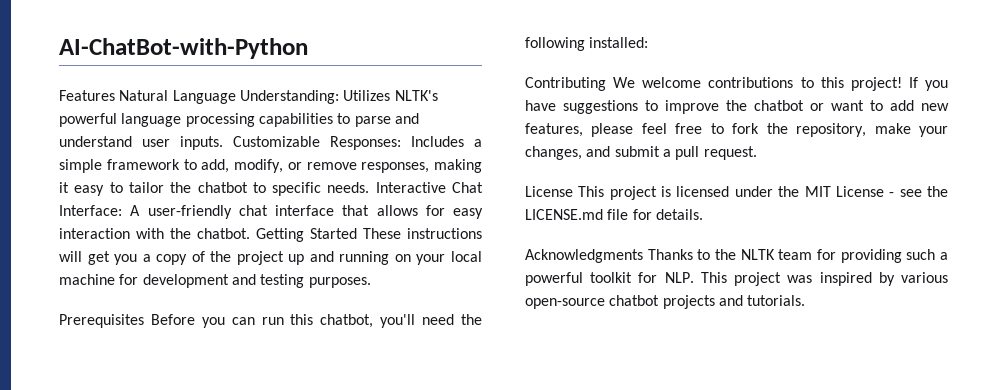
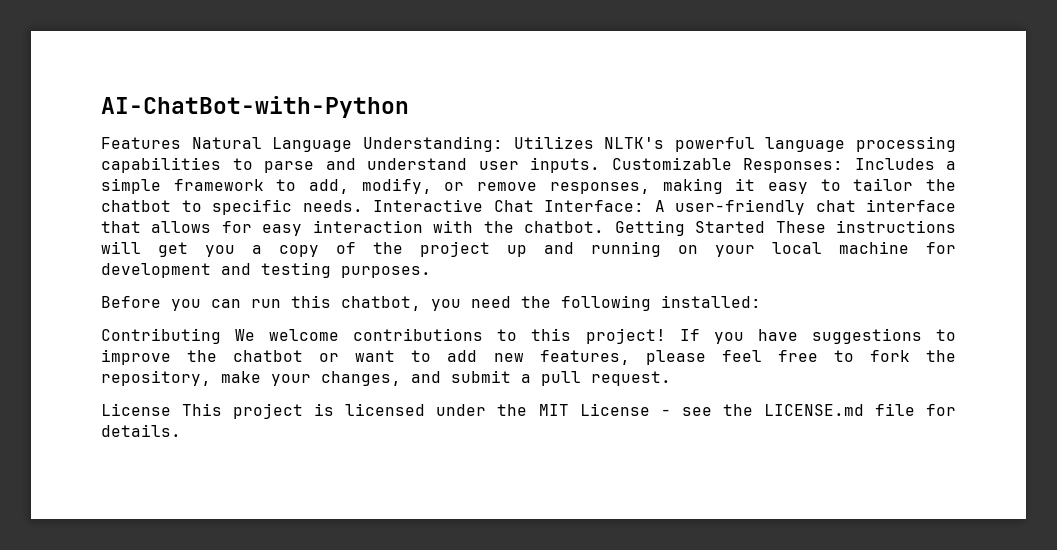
- Prerequisites Before you can run this chatbot, you'll need the following installed:
+ Before you can run this chatbot, you need the following installed:
- Acknowledgments Thanks to the NLTK team for providing such a powerful toolkit for NLP. This project was inspired by various open-source chatbot projects and tutorials.

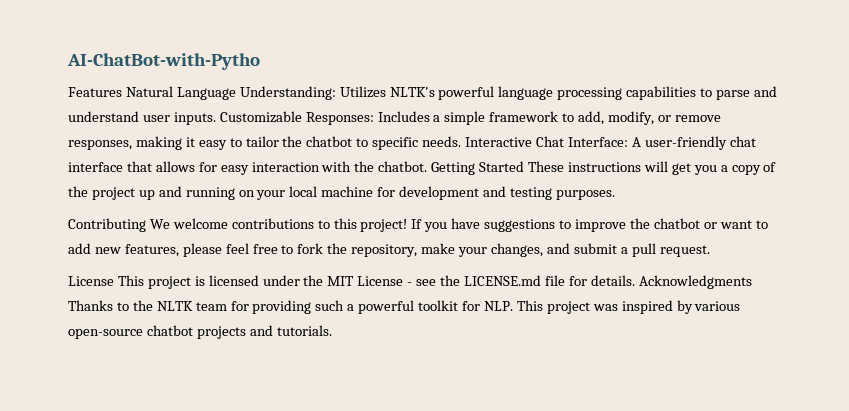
- AI-ChatBot-with-Python
+ AI-ChatBot-with-Pytho
- Before you can run this chatbot, you need the following installed:
+ Acknowledgments Thanks to the NLTK team for providing such a powerful toolkit for NLP. This project was inspired by various open-source chatbot projects and tutorials.

